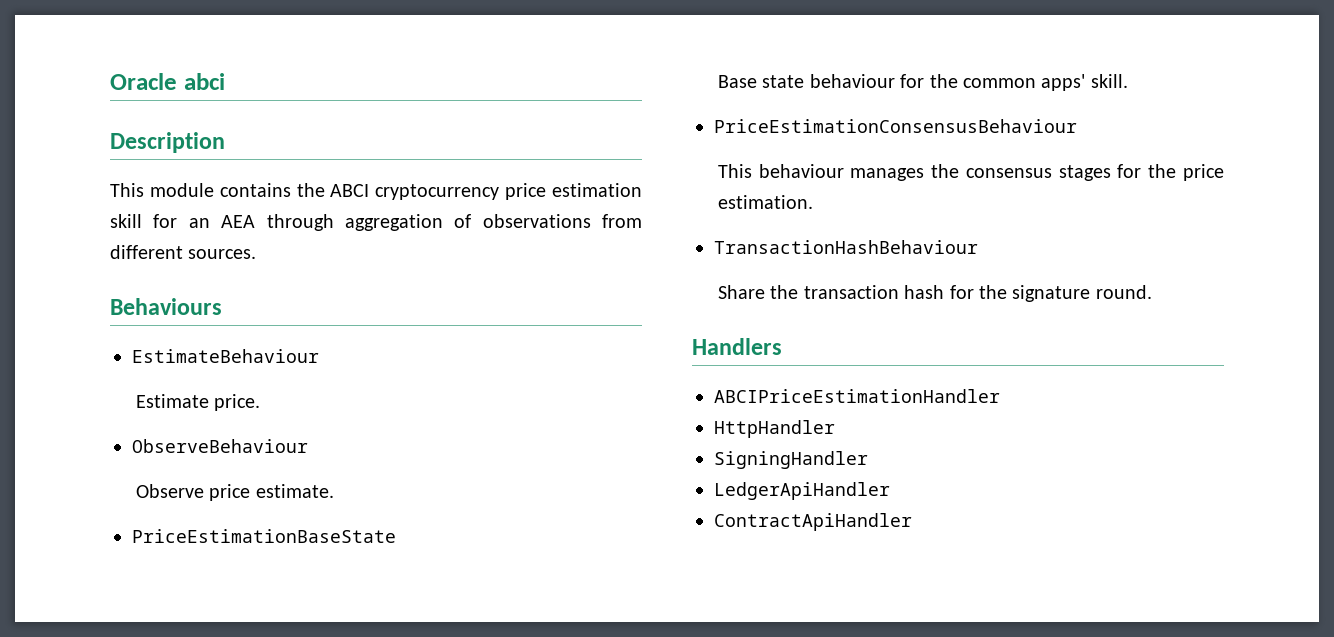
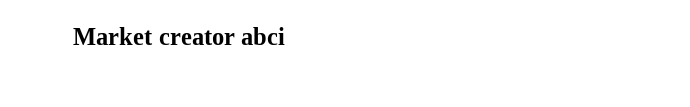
- Oracle abci
+ Market creator abci
- Description
- This module contains the ABCI cryptocurrency price estimation skill for an AEA through aggregation of observations from different sources.
- Behaviours
- EstimateBehaviour
- Estimate price.
- ObserveBehaviour
- Observe price estimate.
- PriceEstimationBaseState
- Base state behaviour for the common apps' skill.
- PriceEstimationConsensusBehaviour
- This behaviour manages the consensus stages for the price estimation.
- TransactionHashBehaviour
- Share the transaction hash for the signature round.
- Handlers
- ABCIPriceEstimationHandler
- HttpHandler
- SigningHandler
- LedgerApiHandler
- ContractApiHandler

